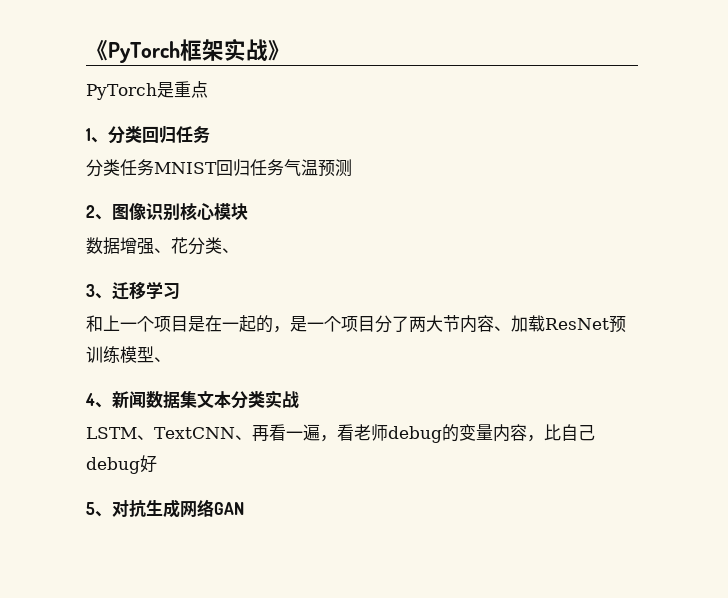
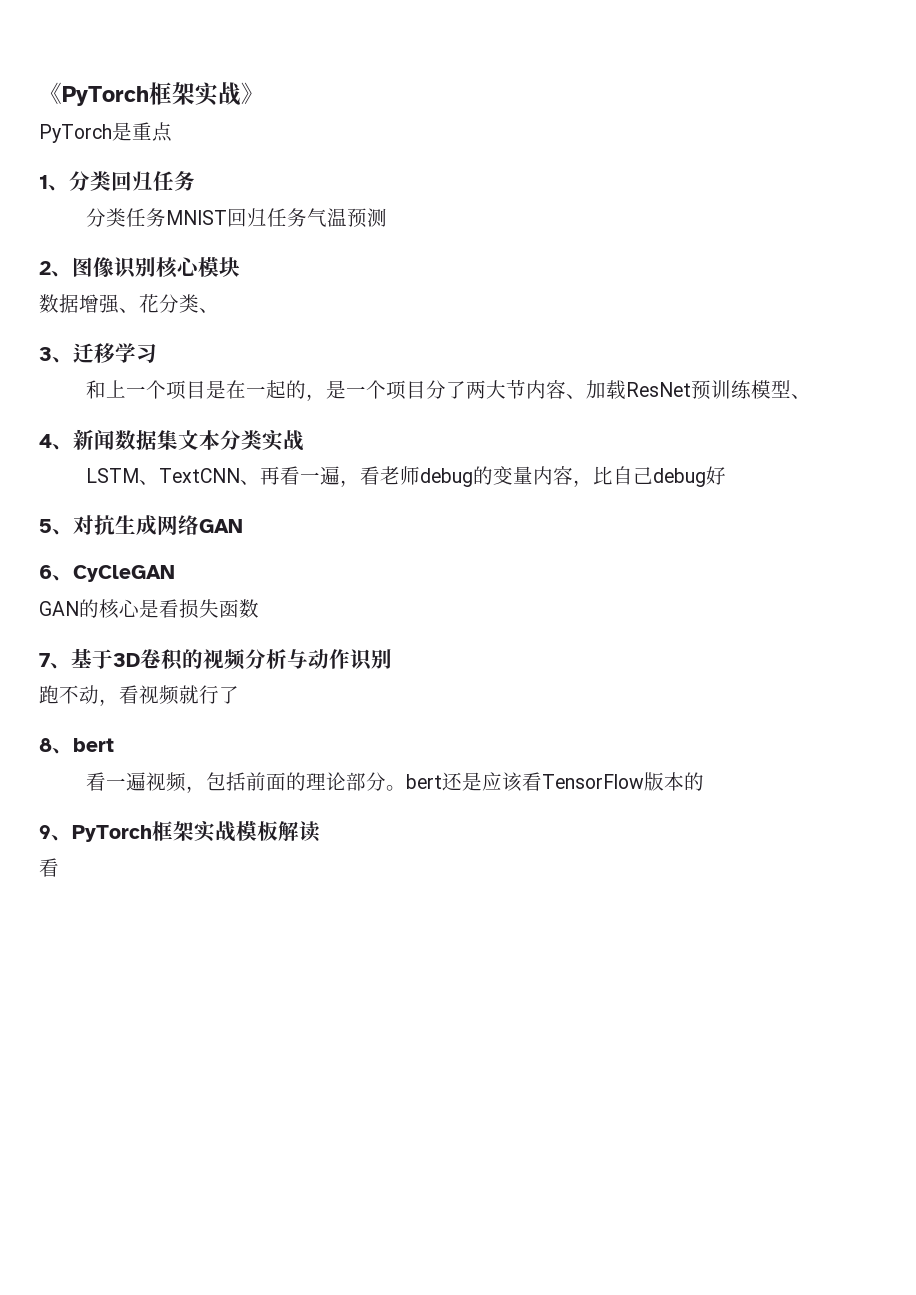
+ 6、CyCleGAN
+ GAN的核心是看损失函数
+ 7、基于3D卷积的视频分析与动作识别
+ 跑不动，看视频就行了
+ 8、bert
+ 看一遍视频，包括前面的理论部分。bert还是应该看TensorFlow版本的
+ 9、PyTorch框架实战模板解读
+ 看

